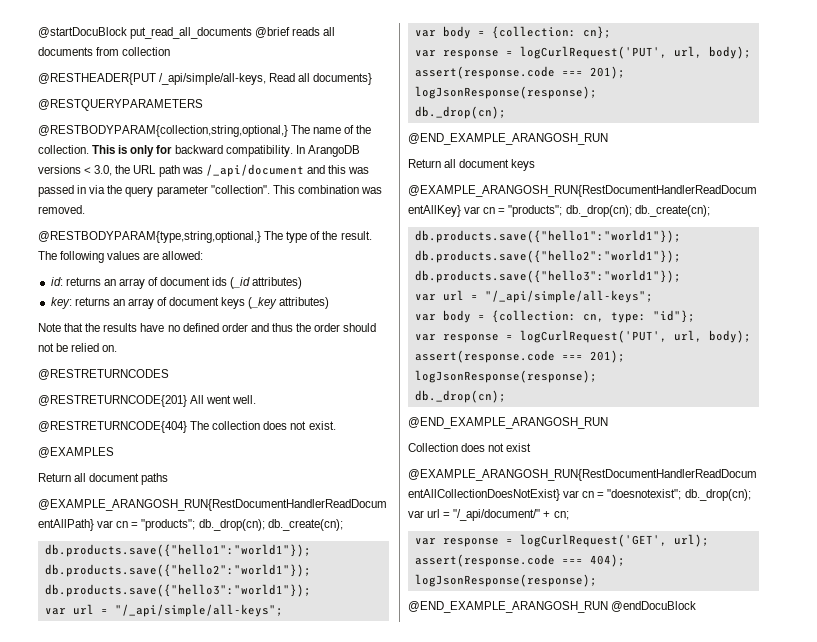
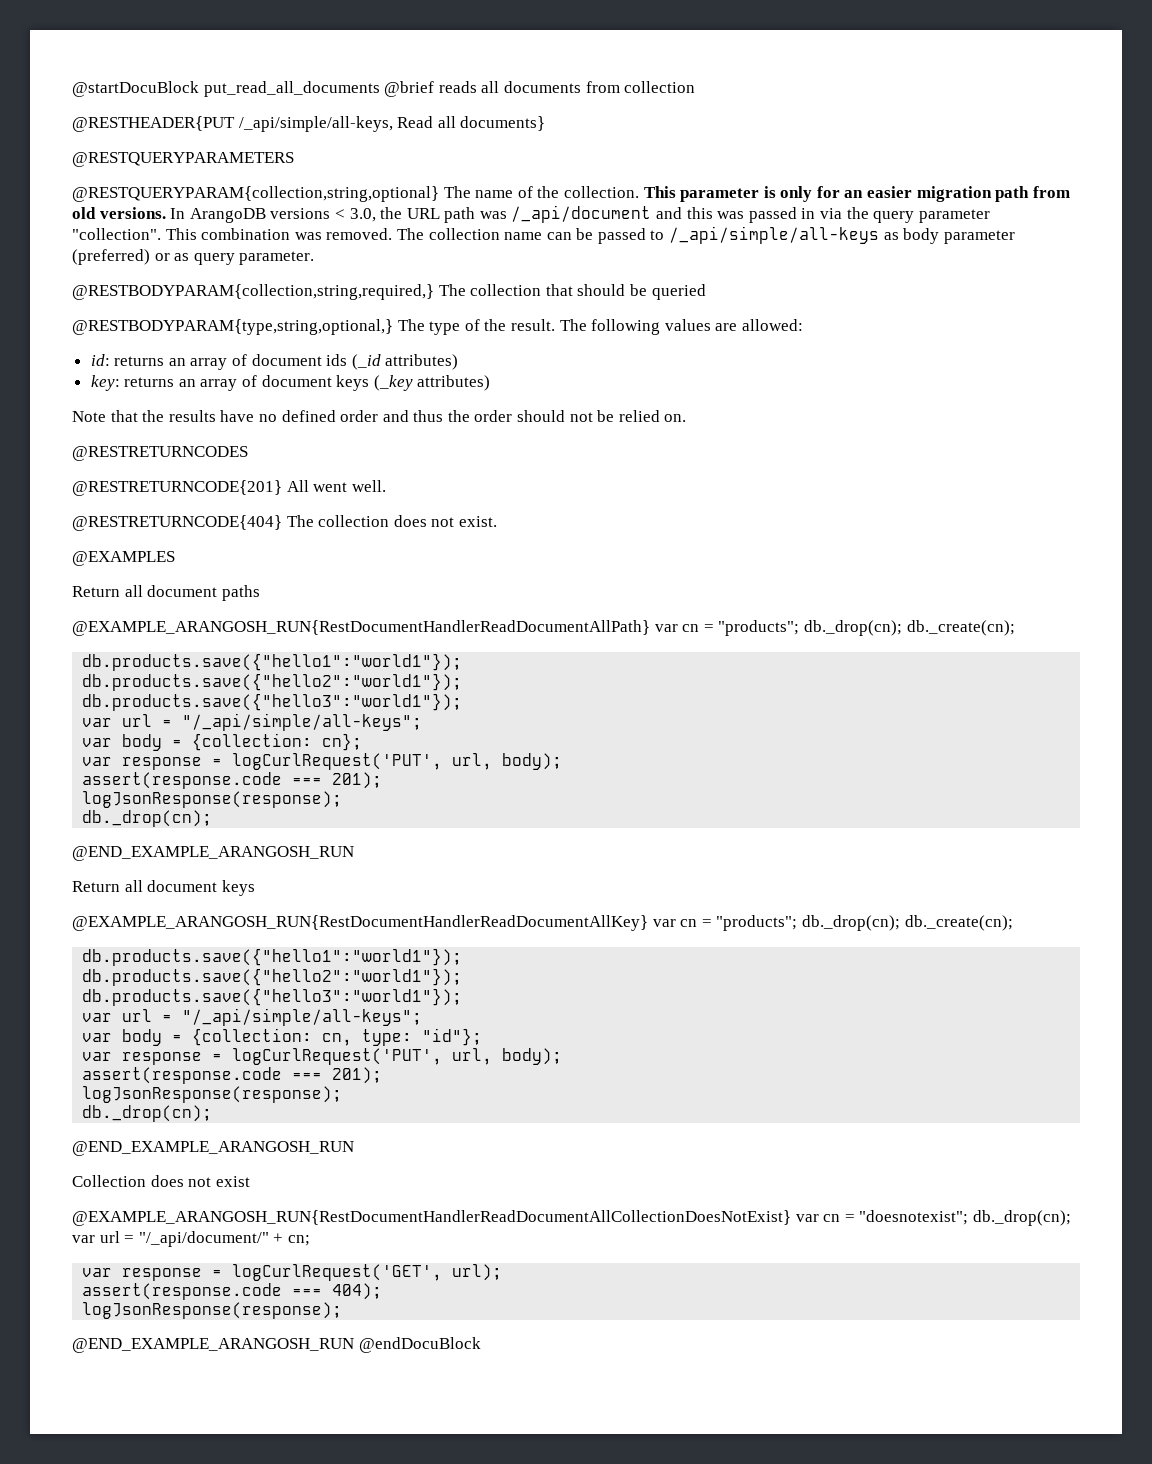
- @RESTBODYPARAM{collection,string,optional,} The name of the collection.
+ @RESTQUERYPARAM{collection,string,optional} The name of the collection.
- This is only for backward compatibility.
+ This parameter is only for an easier migration path from old versions.
+ The collection name can be passed to /_api/simple/all-keys as body parameter (preferred) or as query parameter.
+ @RESTBODYPARAM{collection,string,required,} The collection that should be queried

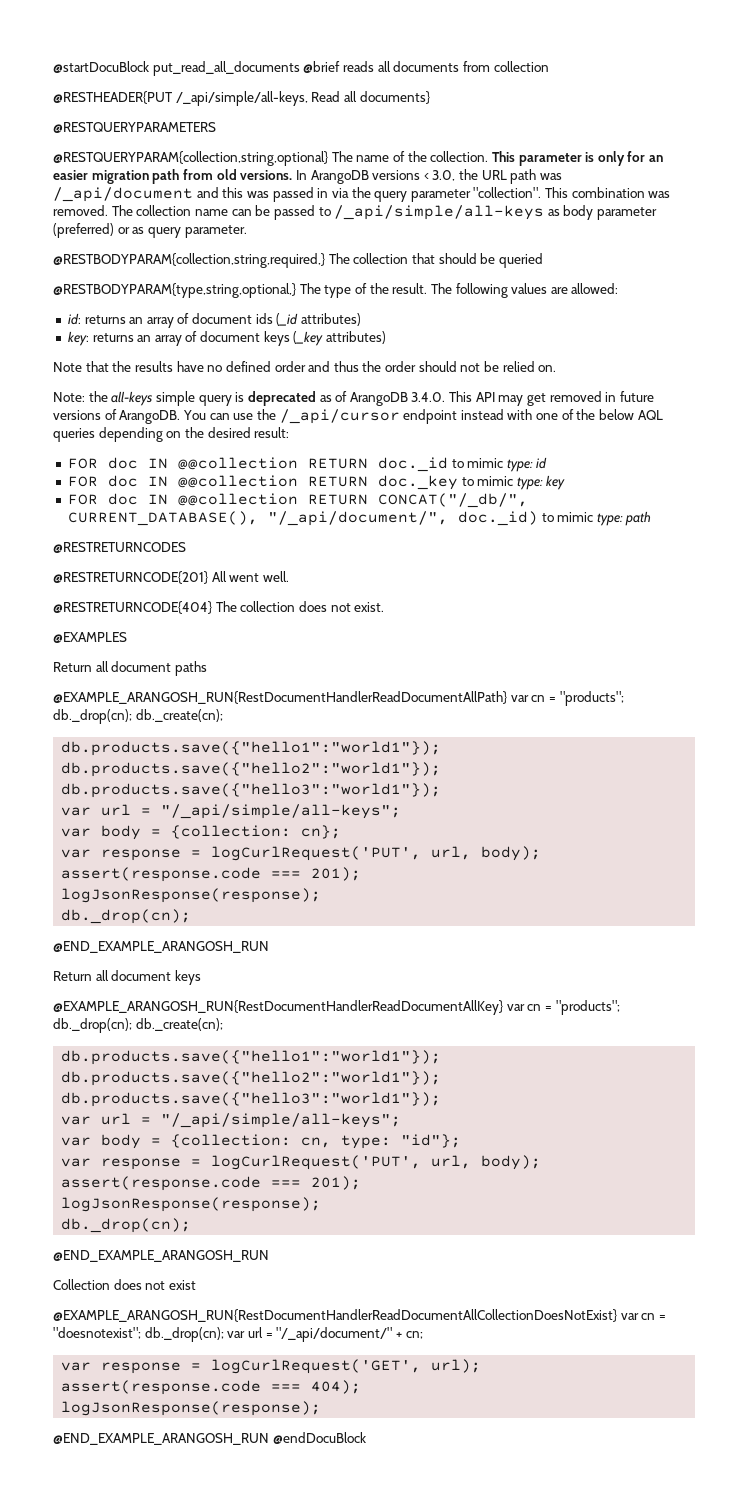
+ Note: the all-keys simple query is deprecated as of ArangoDB 3.4.0. This API may get removed in future versions of ArangoDB. You can use the /_api/cursor endpoint instead with one of the below AQL queries depending on the desired result:
+ FOR doc IN @@collection RETURN doc._id to mimic type: id
+ FOR doc IN @@collection RETURN doc._key to mimic type: key
+ FOR doc IN @@collection RETURN CONCAT("/_db/", CURRENT_DATABASE(), "/_api/document/", doc._id) to mimic type: path

